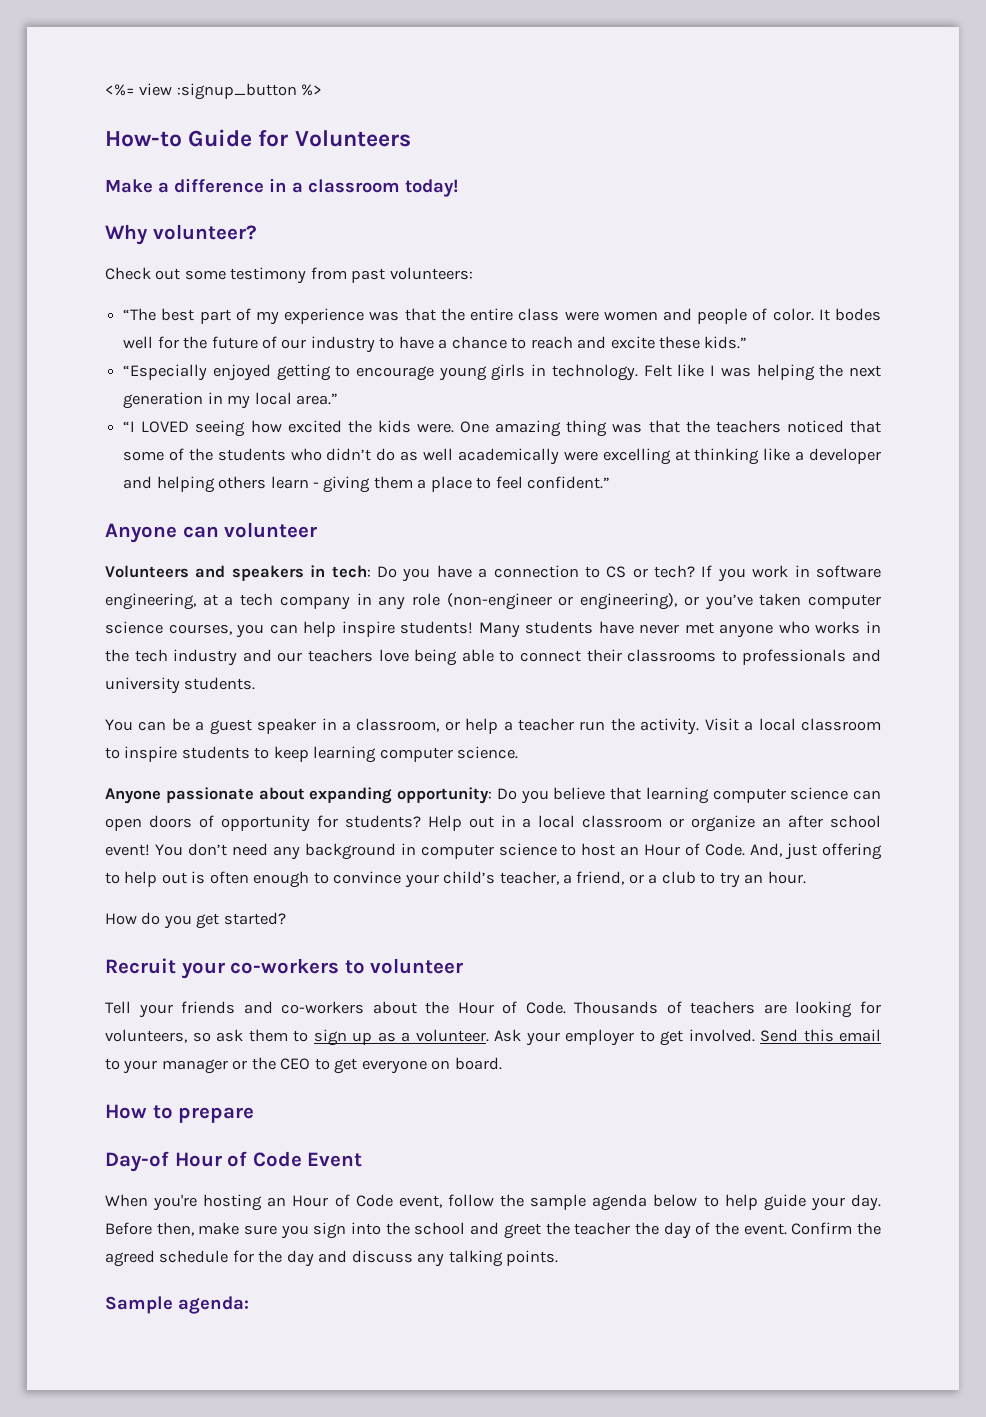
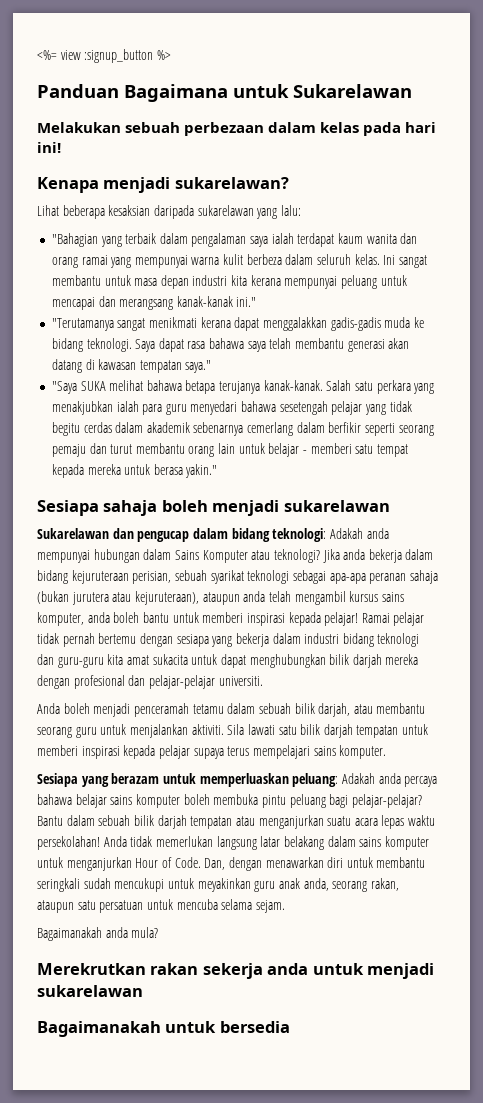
- How-to Guide for Volunteers
- Make a difference in a classroom today!
- Why volunteer?
- Check out some testimony from past volunteers:
- “The best part of my experience was that the entire class were women and people of color. It bodes well for the future of our industry to have a chance to reach and excite these kids.”
- “Especially enjoyed getting to encourage young girls in technology. Felt like I was helping the next generation in my local area.”
- “I LOVED seeing how excited the kids were. One amazing thing was that the teachers noticed that some of the students who didn’t do as well academically were excelling at thinking like a developer and helping others learn - giving them a place to feel confident.”
- Anyone can volunteer
- Volunteers and speakers in tech: Do you have a connection to CS or tech? If you work in software engineering, at a tech company in any role (non-engineer or engineering), or you’ve taken computer science courses, you can help inspire students! Many students have never met anyone who works in the tech industry and our teachers love being able to connect their classrooms to professionals and university students.
- You can be a guest speaker in a classroom, or help a teacher run the activity. Visit a local classroom to inspire students to keep learning computer science.
- Anyone passionate about expanding opportunity: Do you believe that learning computer science can open doors of opportunity for students? Help out in a local classroom or organize an after school event! You don’t need any background in computer science to host an Hour of Code. And, just offering to help out is often enough to convince your child’s teacher, a friend, or a club to try an hour.
- How do you get started?
- Recruit your co-workers to volunteer
- Tell your friends and co-workers about the Hour of Code. Thousands of teachers are looking for volunteers, so ask them to sign up as a volunteer. Ask your employer to get involved. Send this email to your manager or the CEO to get everyone on board.
- How to prepare
- Day-of Hour of Code Event
- When you're hosting an Hour of Code event, follow the sample agenda below to help guide your day. Before then, make sure you sign into the school and greet the teacher the day of the event. Confirm the agreed schedule for the day and discuss any talking points.
- Sample agenda:
+ Panduan Bagaimana untuk Sukarelawan
+ Melakukan sebuah perbezaan dalam kelas pada hari ini!
+ Kenapa menjadi sukarelawan?
+ Lihat beberapa kesaksian daripada sukarelawan yang lalu:
+ "Bahagian yang terbaik dalam pengalaman saya ialah terdapat kaum wanita dan orang ramai yang mempunyai warna kulit berbeza dalam seluruh kelas. Ini sangat membantu untuk masa depan industri kita kerana mempunyai peluang untuk mencapai dan merangsang kanak-kanak ini."
+ "Terutamanya sangat menikmati kerana dapat menggalakkan gadis-gadis muda ke bidang teknologi. Saya dapat rasa bahawa saya telah membantu generasi akan datang di kawasan tempatan saya."
+ "Saya SUKA melihat bahawa betapa terujanya kanak-kanak. Salah satu perkara yang menakjubkan ialah para guru menyedari bahawa sesetengah pelajar yang tidak begitu cerdas dalam akademik sebenarnya cemerlang dalam berfikir seperti seorang pemaju dan turut membantu orang lain untuk belajar - memberi satu tempat kepada mereka untuk berasa yakin."
+ Sesiapa sahaja boleh menjadi sukarelawan
+ Sukarelawan dan pengucap dalam bidang teknologi: Adakah anda mempunyai hubungan dalam Sains Komputer atau teknologi? Jika anda bekerja dalam bidang kejuruteraan perisian, sebuah syarikat teknologi sebagai apa-apa peranan sahaja (bukan jurutera atau kejuruteraan), ataupun anda telah mengambil kursus sains komputer, anda boleh bantu untuk memberi inspirasi kepada pelajar! Ramai pelajar tidak pernah bertemu dengan sesiapa yang bekerja dalam industri bidang teknologi dan guru-guru kita amat sukacita untuk dapat menghubungkan bilik darjah mereka dengan profesional dan pelajar-pelajar universiti.
+ Anda boleh menjadi penceramah tetamu dalam sebuah bilik darjah, atau membantu seorang guru untuk menjalankan aktiviti. Sila lawati satu bilik darjah tempatan untuk memberi inspirasi kepada pelajar supaya terus mempelajari sains komputer.
+ Sesiapa yang berazam untuk memperluaskan peluang: Adakah anda percaya bahawa belajar sains komputer boleh membuka pintu peluang bagi pelajar-pelajar? Bantu dalam sebuah bilik darjah tempatan atau menganjurkan suatu acara lepas waktu persekolahan! Anda tidak memerlukan langsung latar belakang dalam sains komputer untuk menganjurkan Hour of Code. Dan, dengan menawarkan diri untuk membantu seringkali sudah mencukupi untuk meyakinkan guru anak anda, seorang rakan, ataupun satu persatuan untuk mencuba selama sejam.
+ Bagaimanakah anda mula?
+ Merekrutkan rakan sekerja anda untuk menjadi sukarelawan
+ Bagaimanakah untuk bersedia

